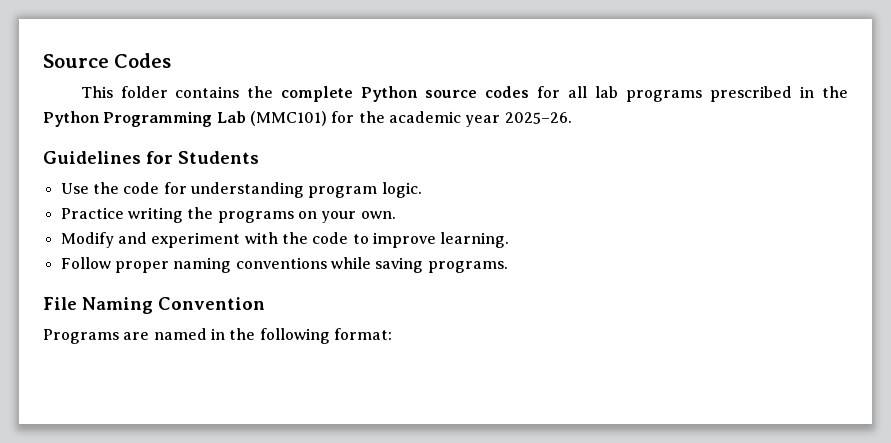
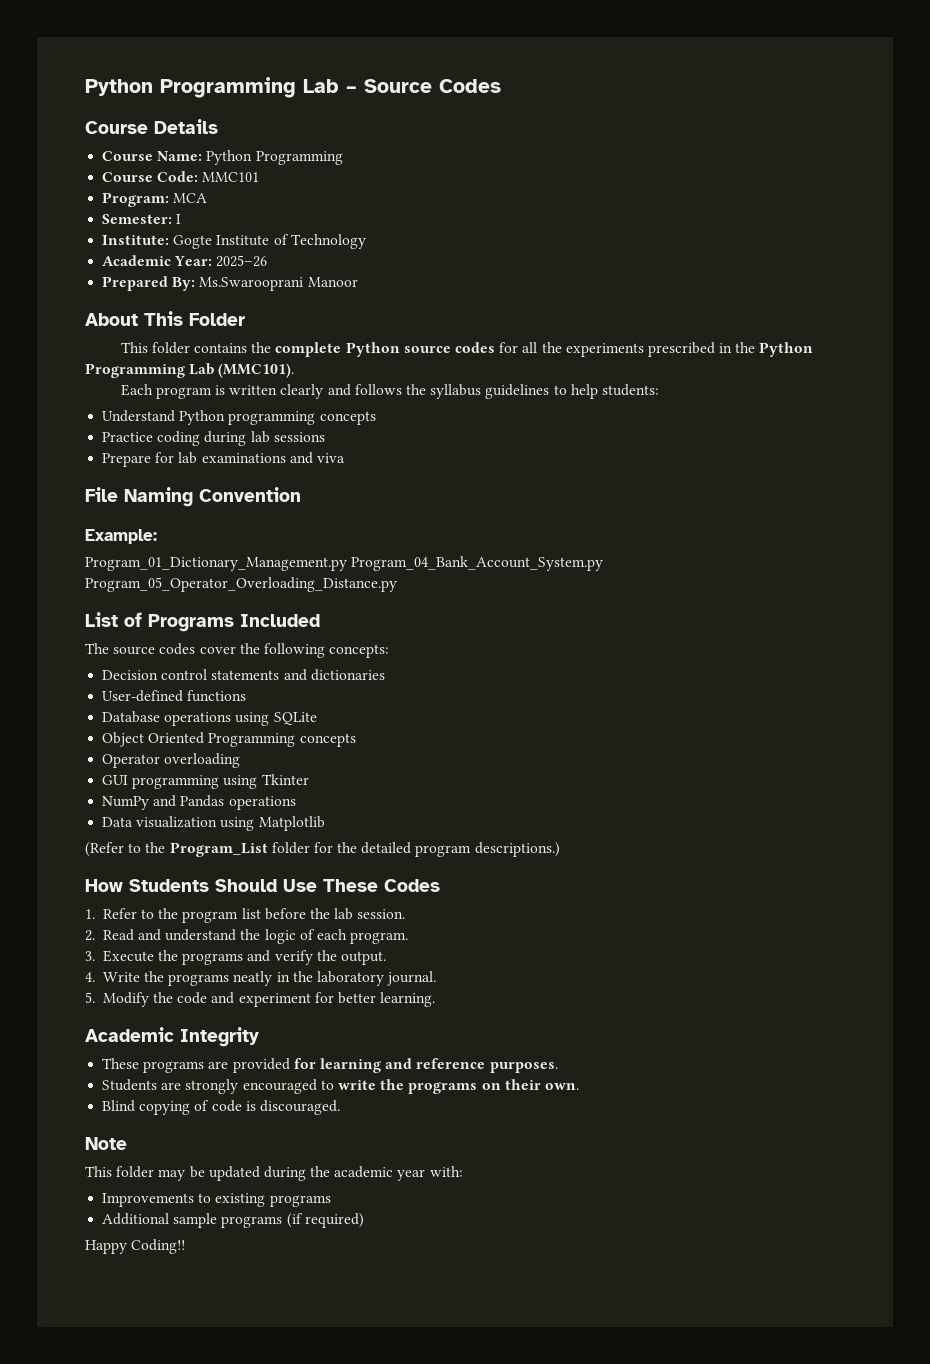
- Source Codes
+ Python Programming Lab – Source Codes
+ Course Details
+ Course Name: Python Programming
+ Course Code: MMC101
+ Program: MCA
+ Semester: I
+ Institute: Gogte Institute of Technology
+ Academic Year: 2025–26
+ Prepared By: Ms.Swarooprani Manoor
+ About This Folder
- This folder contains the complete Python source codes for all lab programs prescribed in the Python Programming Lab (MMC101) for the academic year 2025–26.
- Guidelines for Students
- Use the code for understanding program logic.
- Practice writing the programs on your own.
- Modify and experiment with the code to improve learning.
- Follow proper naming conventions while saving programs.
+ This folder contains the complete Python source codes for all the experiments prescribed in the Python Programming Lab (MMC101).
+ Each program is written clearly and follows the syllabus guidelines to help students:
+ Understand Python programming concepts
+ Practice coding during lab sessions
+ Prepare for lab examinations and viva
  File Naming Convention
- Programs are named in the following format:
+ Example:
+ Program_01_Dictionary_Management.py Program_04_Bank_Account_System.py Program_05_Operator_Overloading_Distance.py
+ List of Programs Included
+ The source codes cover the following concepts:
+ Decision control statements and dictionaries
+ User-defined functions
+ Database operations using SQLite
+ Object Oriented Programming concepts
+ Operator overloading
+ GUI programming using Tkinter
+ NumPy and Pandas operations
+ Data visualization using Matplotlib
+ (Refer to the Program_List folder for the detailed program descriptions.)
+ How Students Should Use These Codes
+ 1. Refer to the program list before the lab session.
+ 2. Read and understand the logic of each program.
+ 3. Execute the programs and verify the output.
+ 4. Write the programs neatly in the laboratory journal.
+ 5. Modify the code and experiment for better learning.
+ Academic Integrity
+ These programs are provided for learning and reference purposes.
+ Students are strongly encouraged to write the programs on their own.
+ Blind copying of code is discouraged.
+ Note
+ This folder may be updated during the academic year with:
+ Improvements to existing programs
+ Additional sample programs (if required)
+ Happy Coding!!

